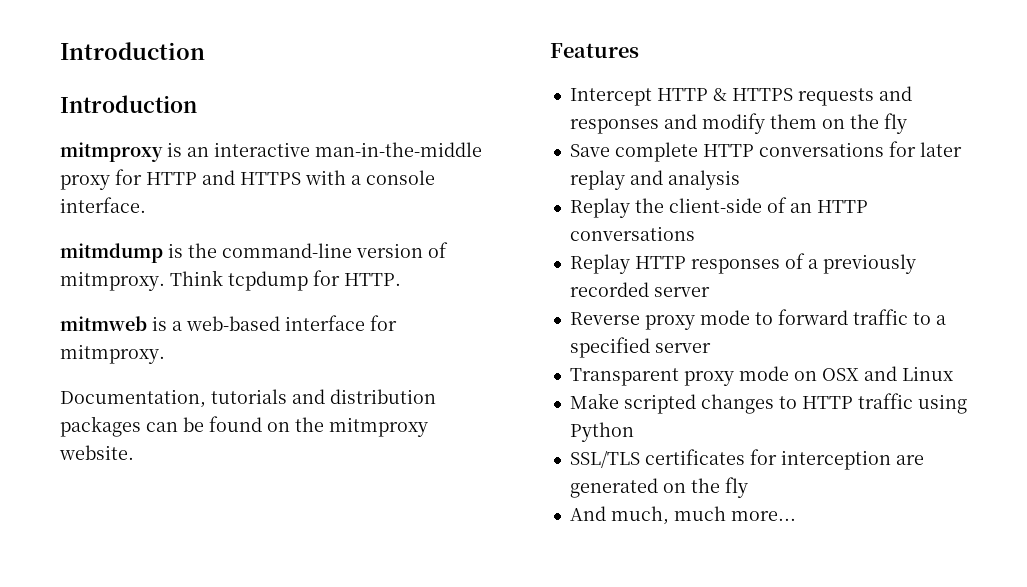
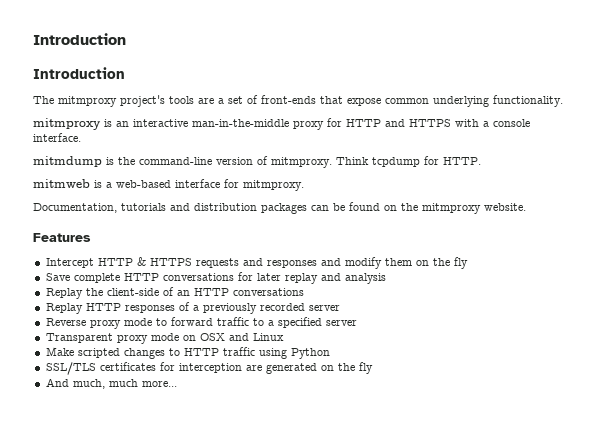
+ The mitmproxy project's tools are a set of front-ends that expose common underlying functionality.

